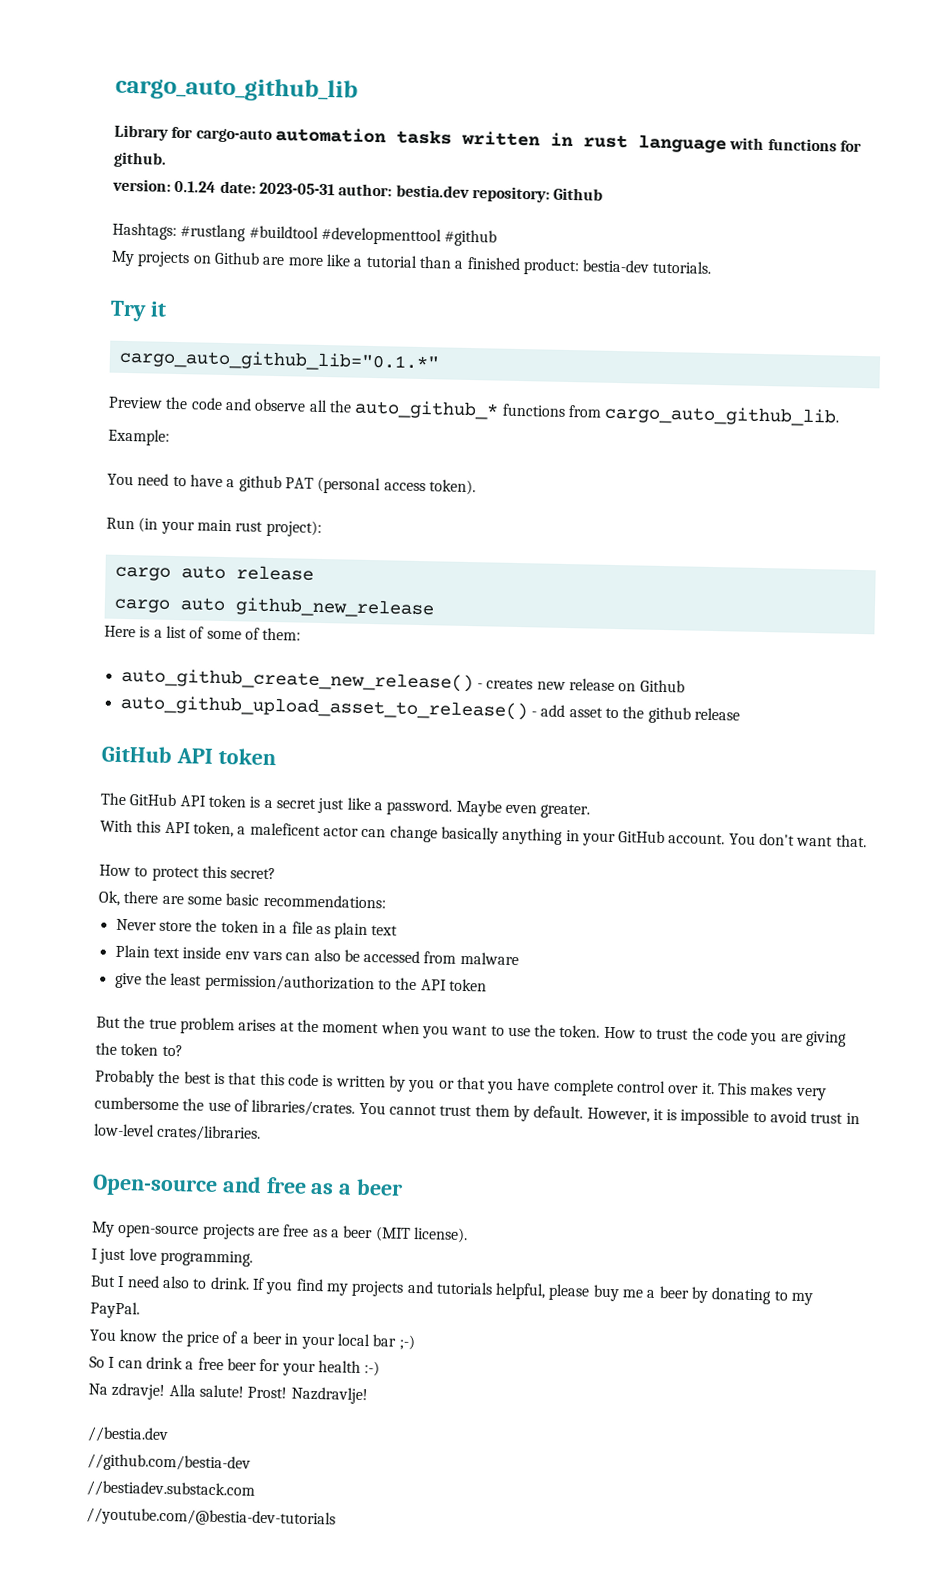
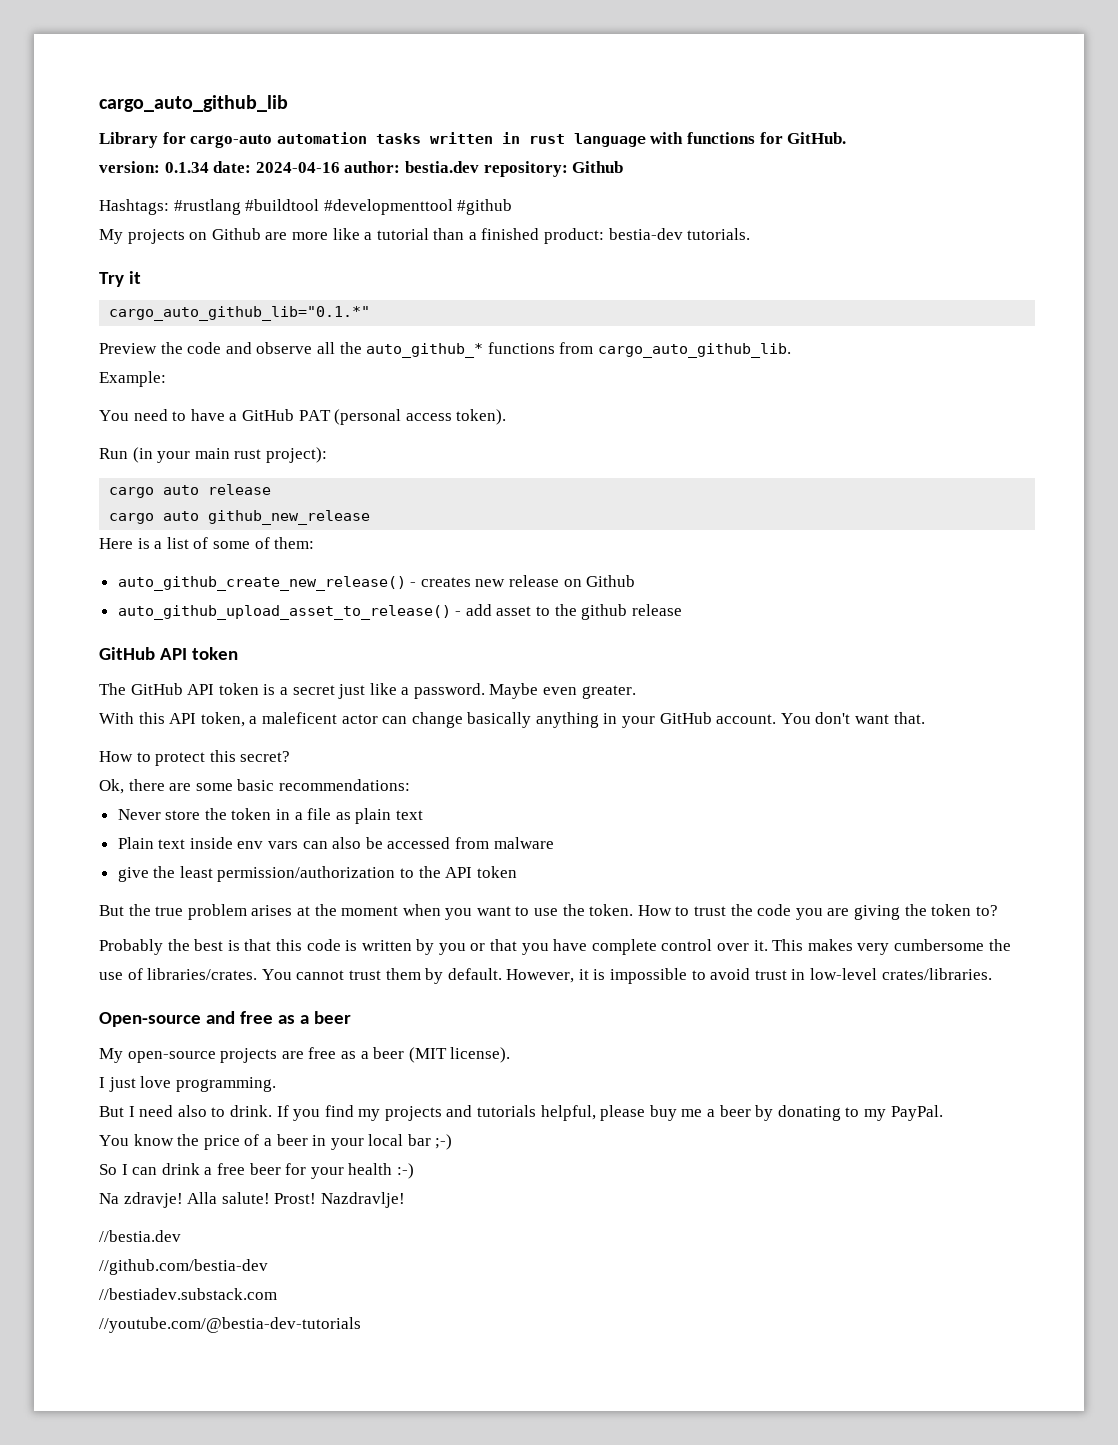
- Library for cargo-auto automation tasks written in rust language with functions for github.
+ Library for cargo-auto automation tasks written in rust language with functions for GitHub.
- version: 0.1.24 date: 2023-05-31 author: bestia.dev repository: Github
+ version: 0.1.34 date: 2024-04-16 author: bestia.dev repository: Github
- You need to have a github PAT (personal access token).
+ You need to have a GitHub PAT (personal access token).

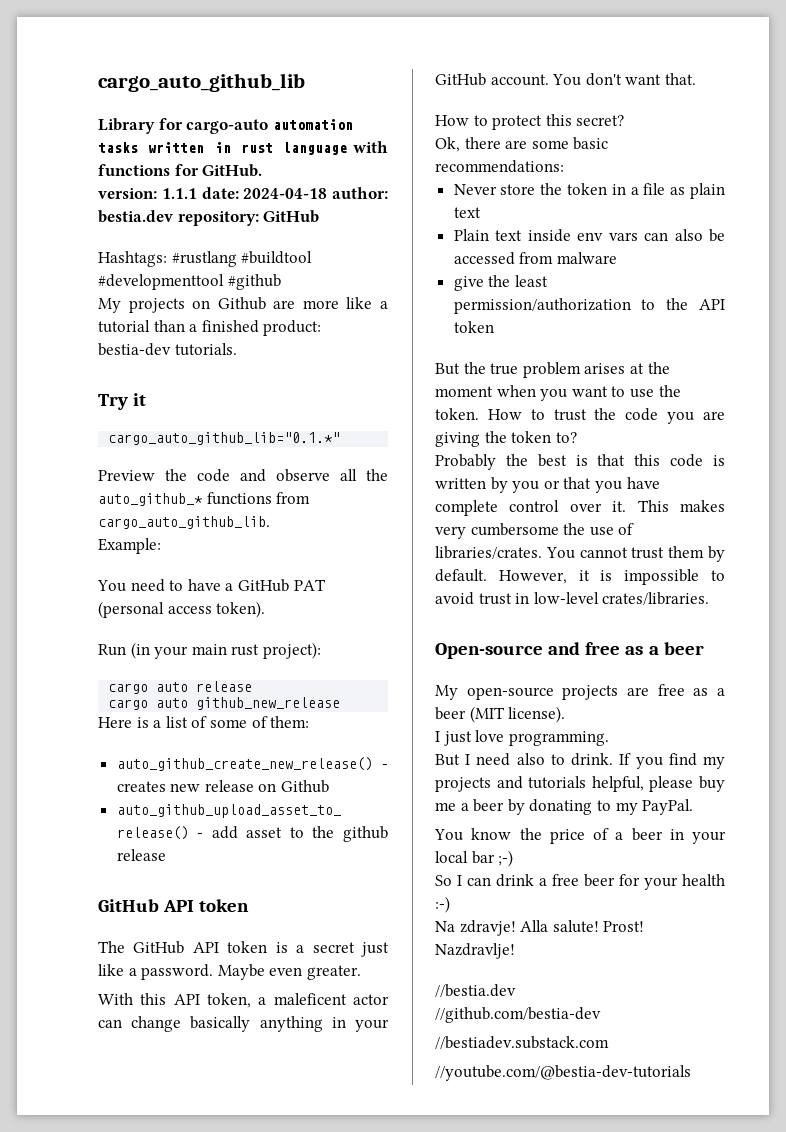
- version: 0.1.34 date: 2024-04-16 author: bestia.dev repository: Github
+ version: 1.1.1 date: 2024-04-18 author: bestia.dev repository: GitHub

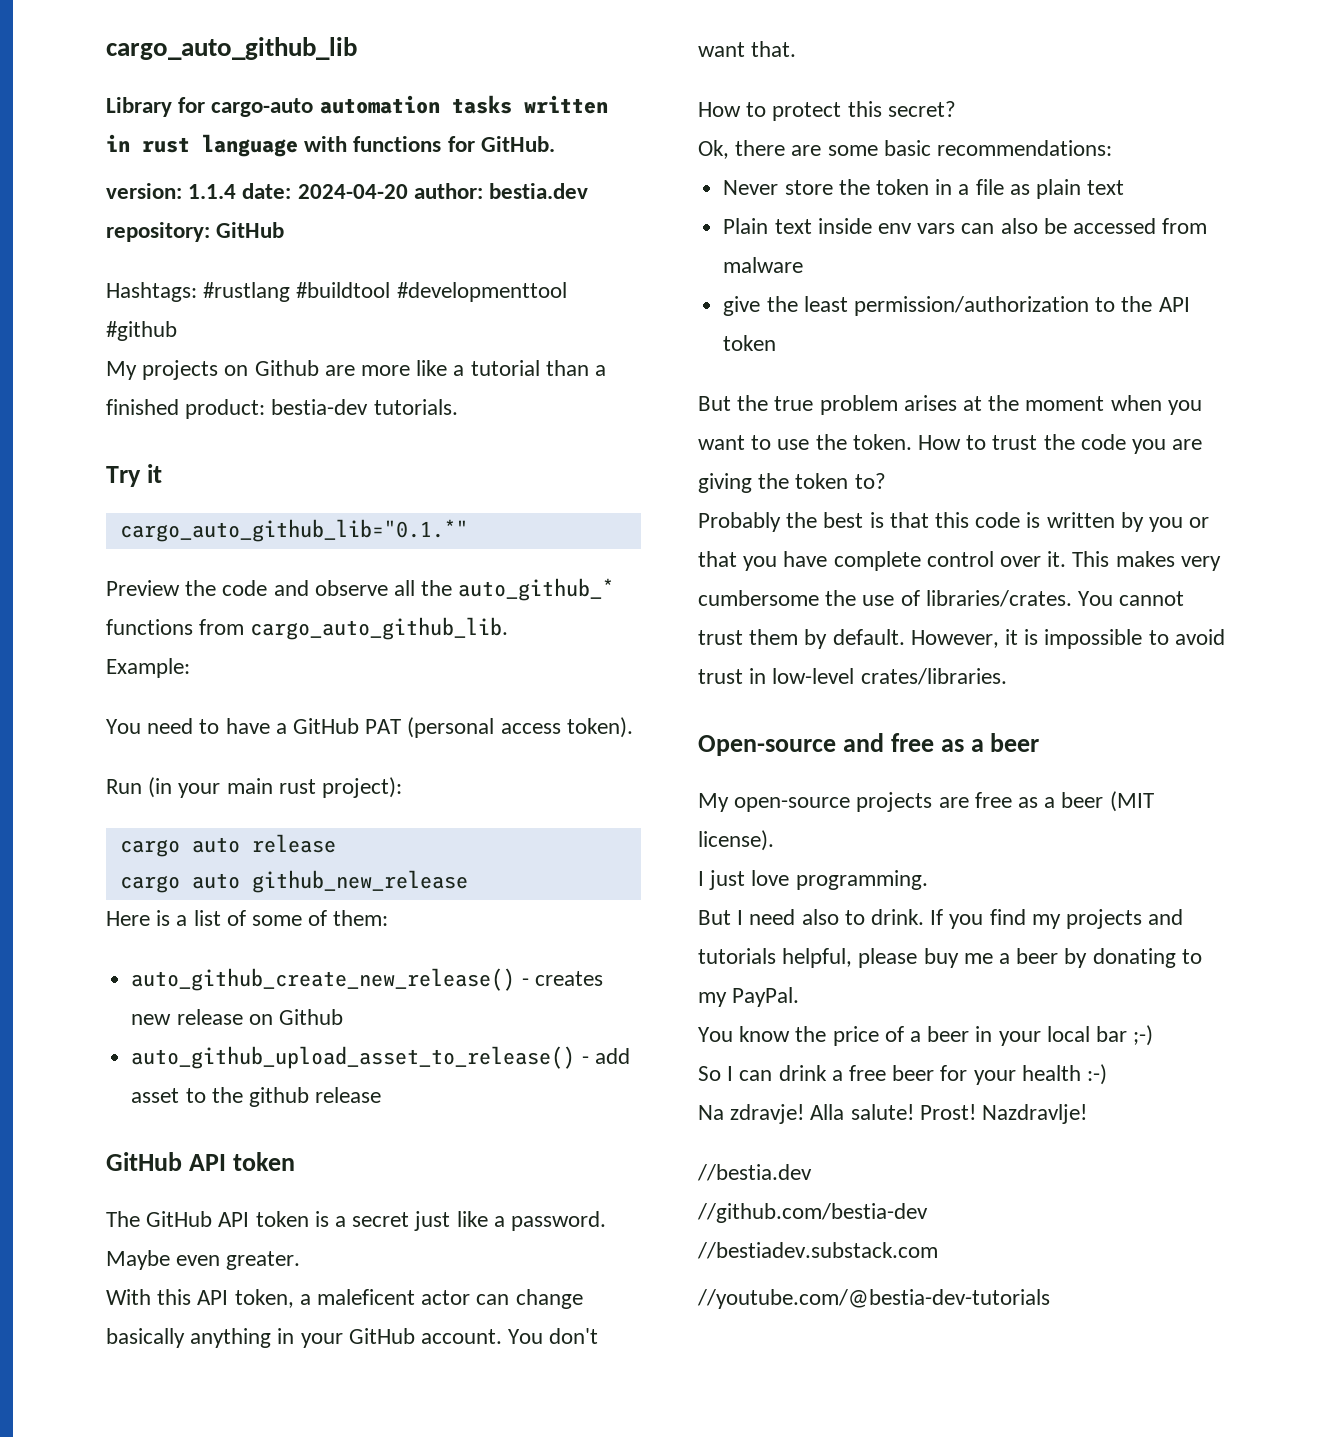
- version: 1.1.1 date: 2024-04-18 author: bestia.dev repository: GitHub
+ version: 1.1.4 date: 2024-04-20 author: bestia.dev repository: GitHub

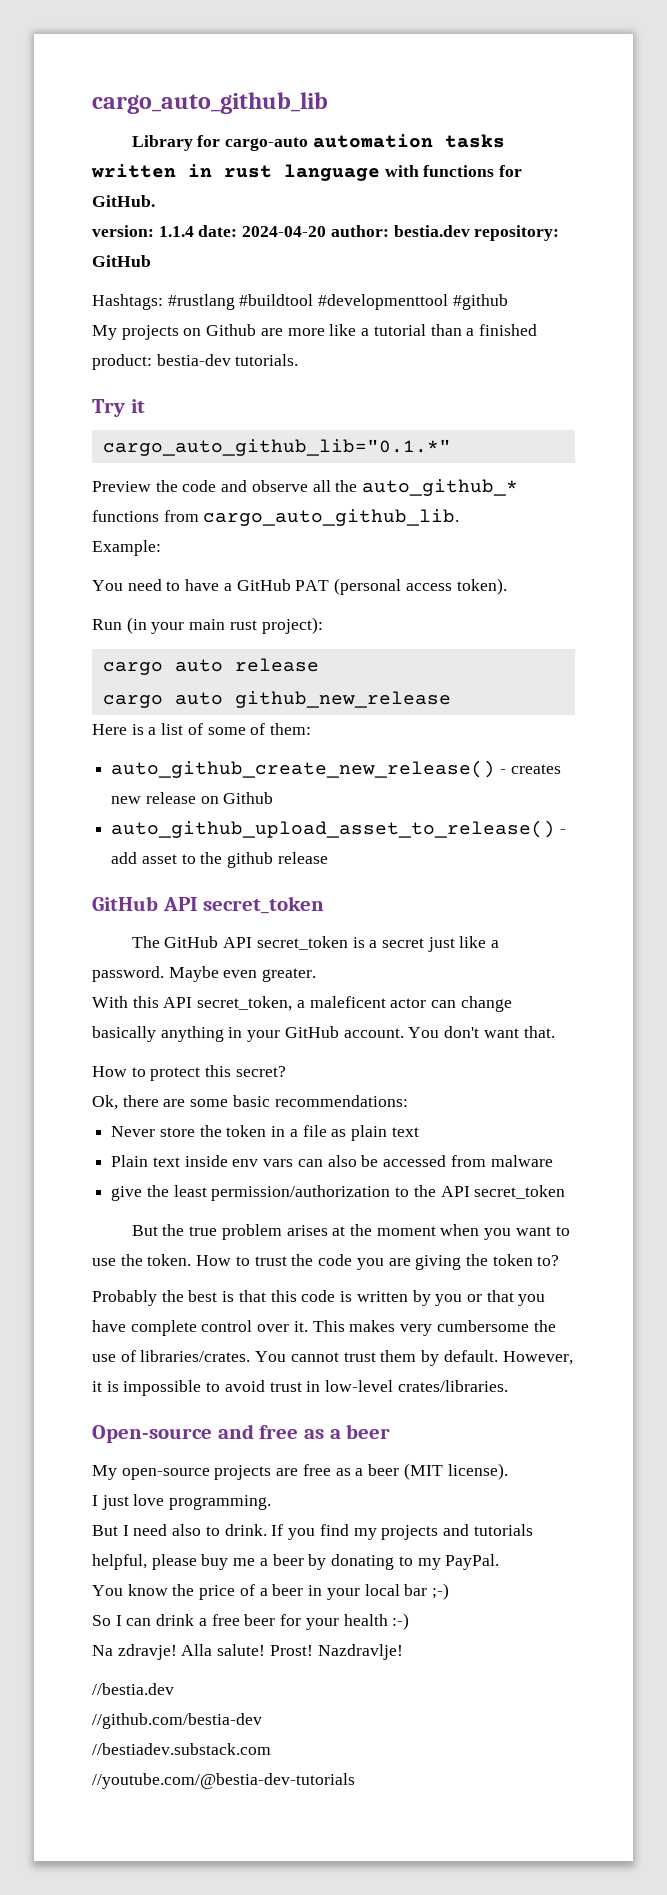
  auto_github_upload_asset_to_release() - add asset to the github release
- GitHub API token
+ GitHub API secret_token
- The GitHub API token is a secret just like a password.
+ The GitHub API secret_token is a secret just like a password.
- With this API token, a maleficent actor can change basically anything in your GitHub account.
+ With this API secret_token, a maleficent actor can change basically anything in your GitHub account.
- give the least permission/authorization to the API token
+ give the least permission/authorization to the API secret_token

